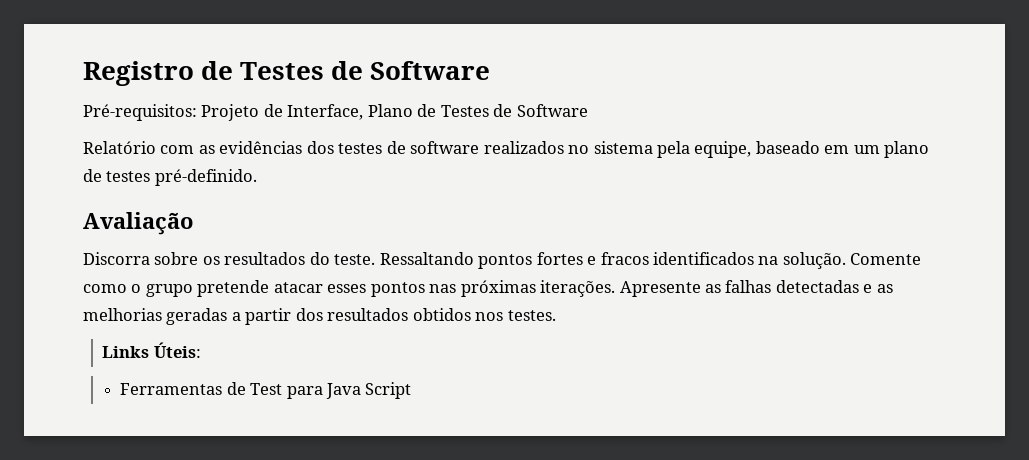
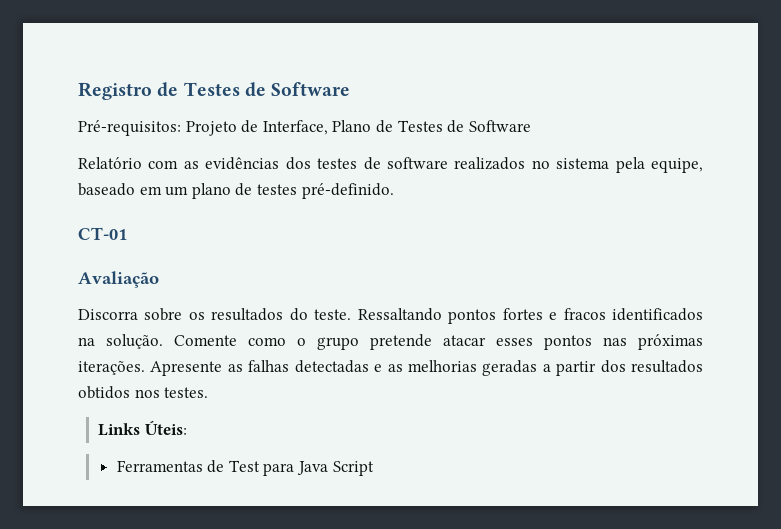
+ CT-01

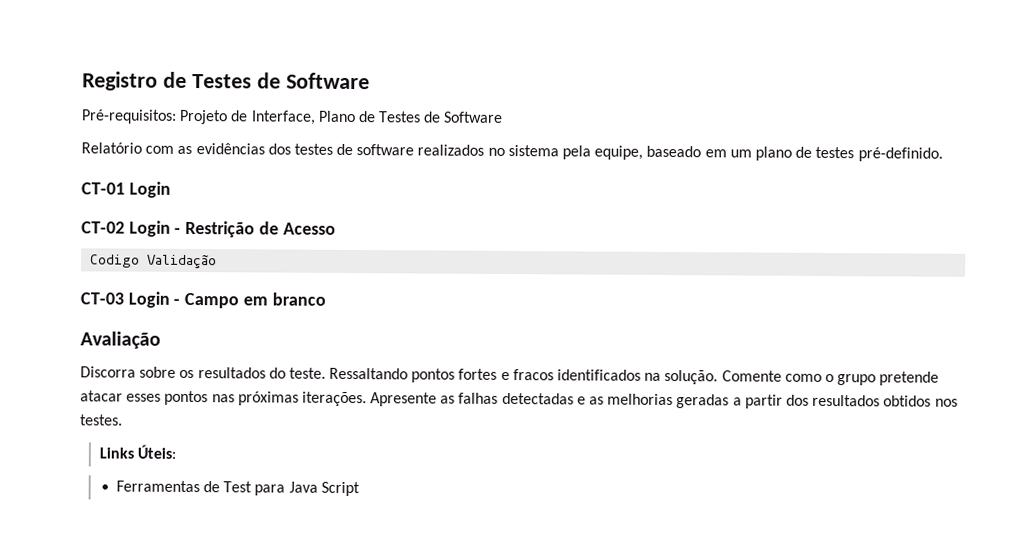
- CT-01
+ CT-01 Login
+ CT-02 Login - Restrição de Acesso
+ Codigo Validação
+ CT-03 Login - Campo em branco

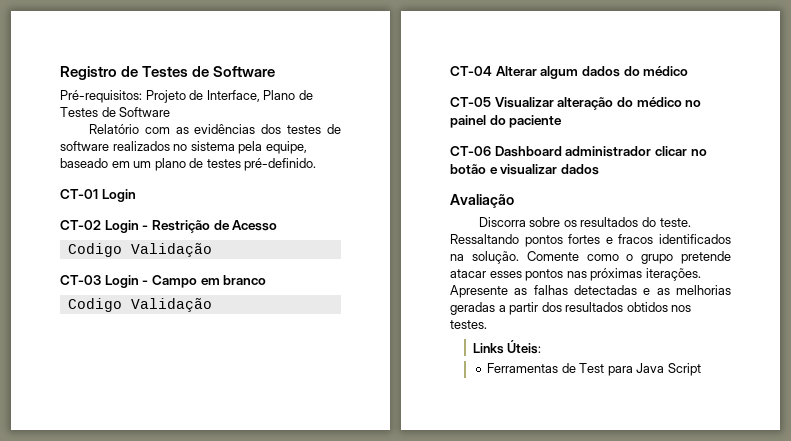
  CT-03 Login - Campo em branco
+ Codigo Validação
+ CT-04 Alterar algum dados do médico
+ CT-05 Visualizar alteração do médico no painel do paciente
+ CT-06 Dashboard administrador clicar no botão e visualizar dados

